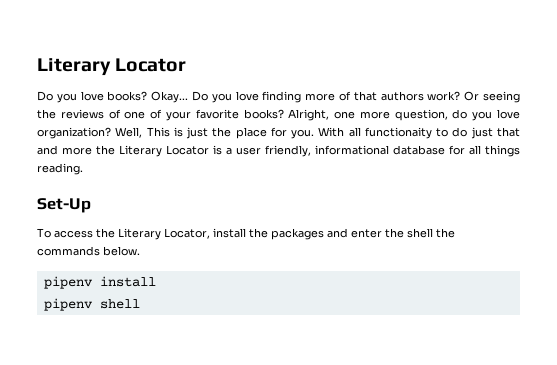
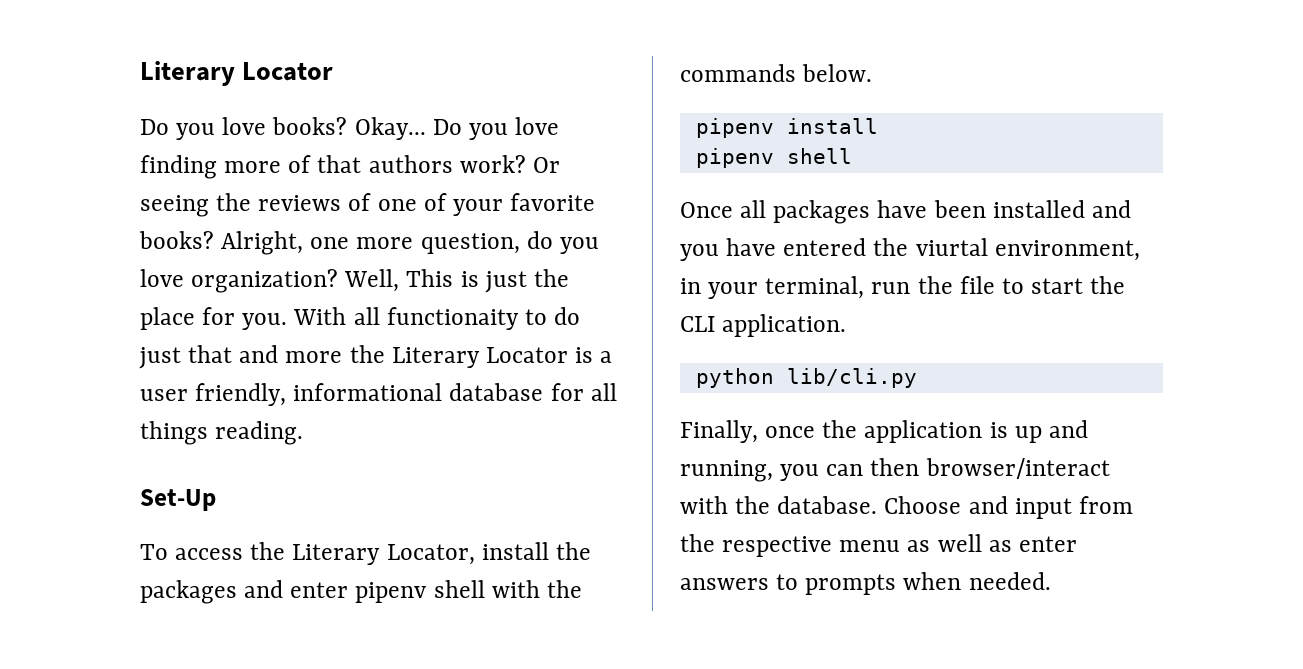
- To access the Literary Locator, install the packages and enter the shell the commands below.
+ To access the Literary Locator, install the packages and enter pipenv shell with the commands below.
+ Once all packages have been installed and you have entered the viurtal environment, in your terminal, run the file to start the CLI application.
+ python lib/cli.py
+ Finally, once the application is up and running, you can then browser/interact with the database. Choose and input from the respective menu as well as enter answers to prompts when needed.

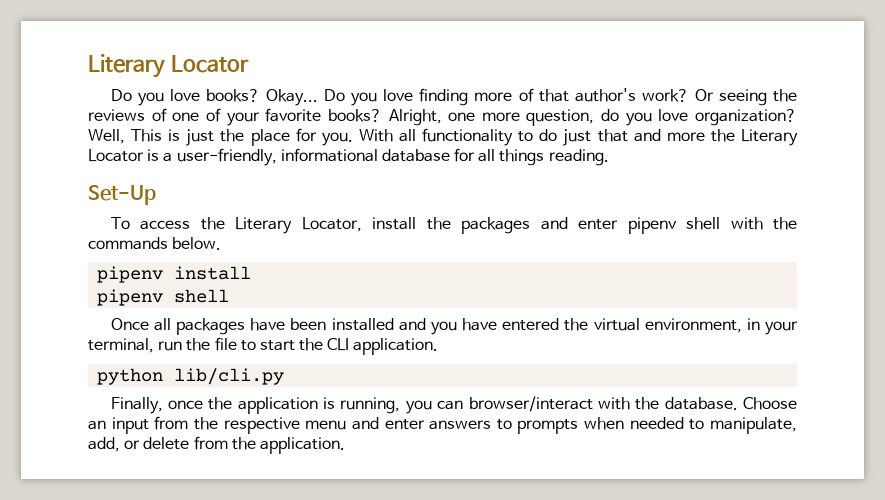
- Do you love finding more of that authors work?
+ Do you love finding more of that author's work?
- With all functionaity to do just that and more the Literary Locator is a user friendly, informational database for all things reading.
+ With all functionality to do just that and more the Literary Locator is a user-friendly, informational database for all things reading.
- Once all packages have been installed and you have entered the viurtal environment, in your terminal, run the file to start the CLI application.
+ Once all packages have been installed and you have entered the virtual environment, in your terminal, run the file to start the CLI application.
- Finally, once the application is up and running, you can then browser/interact with the database.
+ Finally, once the application is running, you can browser/interact with the database.
- Choose and input from the respective menu as well as enter answers to prompts when needed.
+ Choose an input from the respective menu and enter answers to prompts when needed to manipulate, add, or delete from the application.

